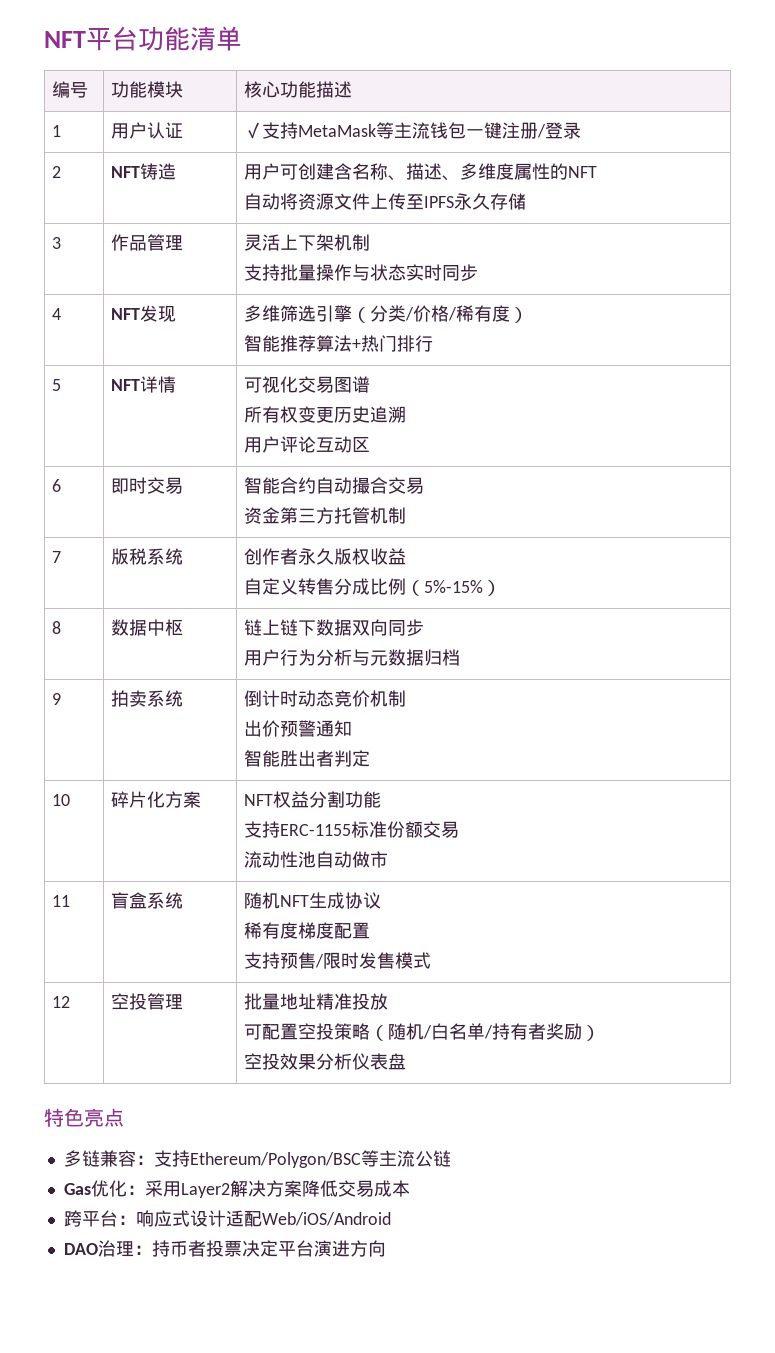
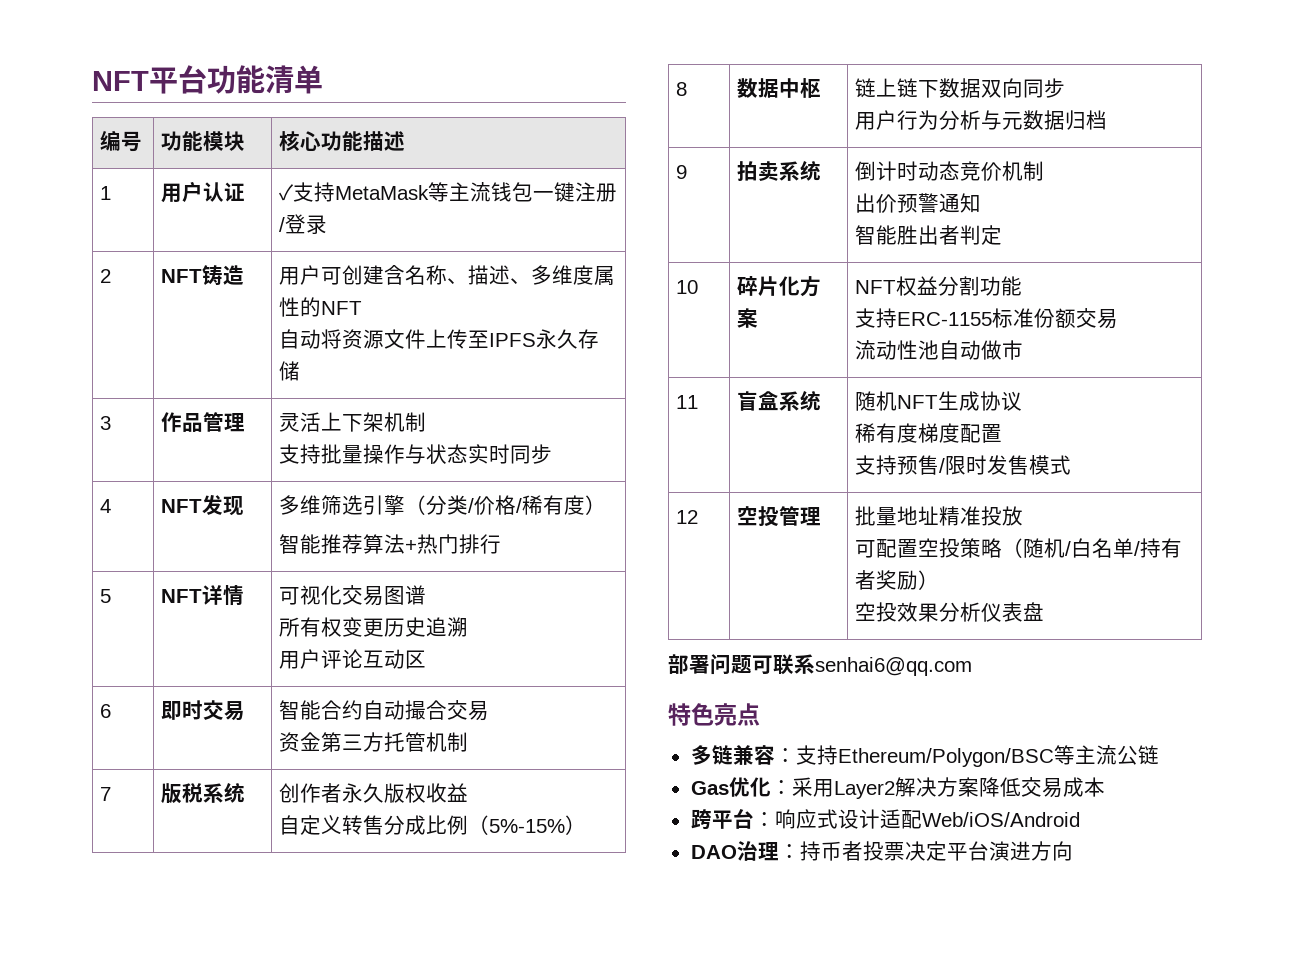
+ 部署问题可联系senhai6@qq.com

